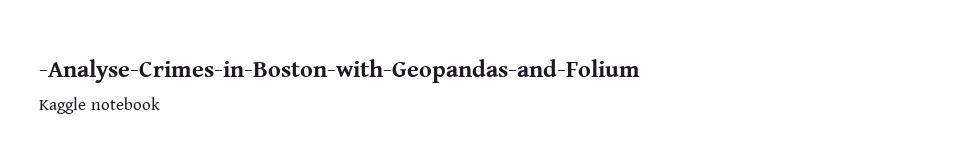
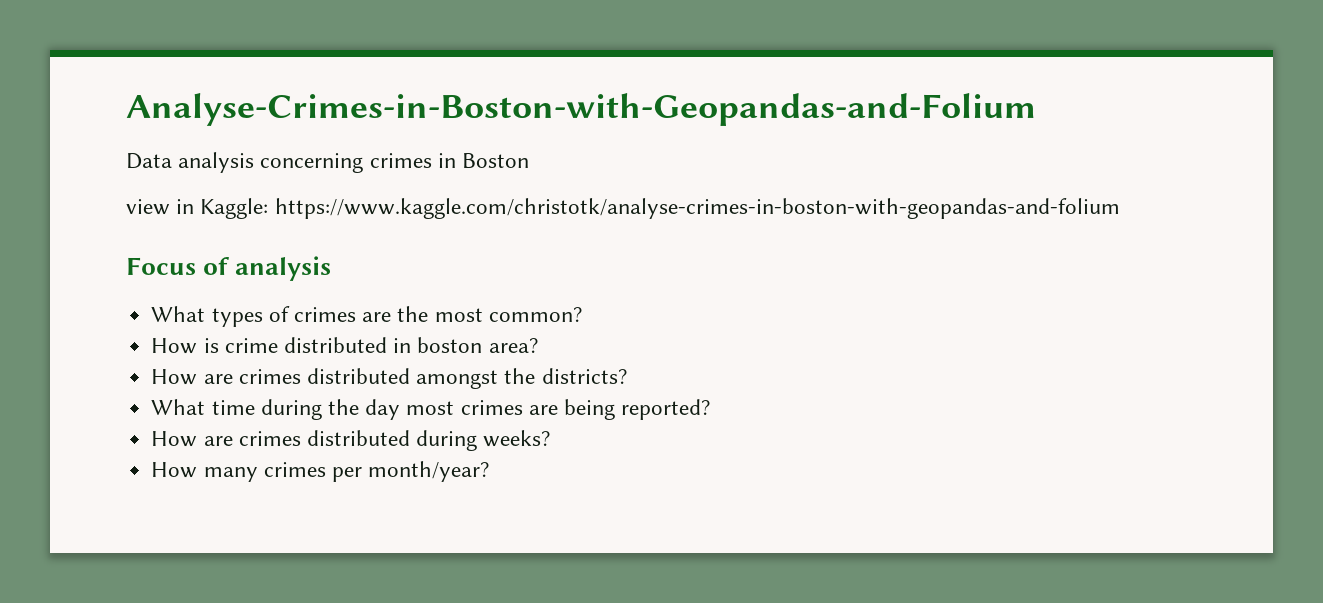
- -Analyse-Crimes-in-Boston-with-Geopandas-and-Folium
- Kaggle notebook
+ Analyse-Crimes-in-Boston-with-Geopandas-and-Folium
+ Data analysis concerning crimes in Boston
+ view in Kaggle: https://www.kaggle.com/christotk/analyse-crimes-in-boston-with-geopandas-and-folium
+ Focus of analysis
+ What types of crimes are the most common?
+ How is crime distributed in boston area?
+ How are crimes distributed amongst the districts?
+ What time during the day most crimes are being reported?
+ How are crimes distributed during weeks?
+ How many crimes per month/year?

